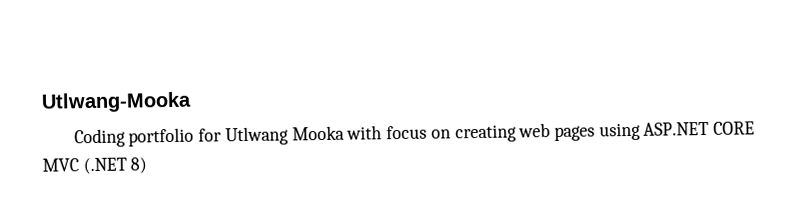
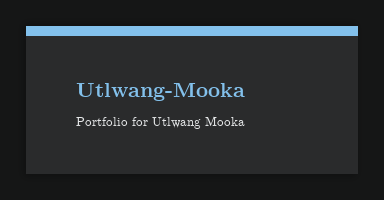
- Coding portfolio for Utlwang Mooka with focus on creating web pages using ASP.NET CORE MVC (.NET 8)
+ Portfolio for Utlwang Mooka

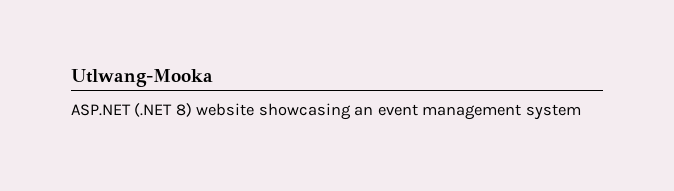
- Portfolio for Utlwang Mooka
+ ASP.NET (.NET 8) website showcasing an event management system

